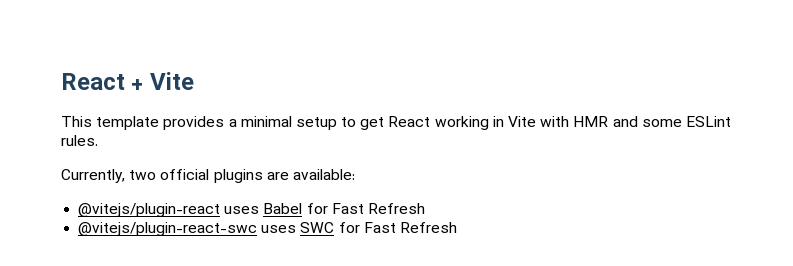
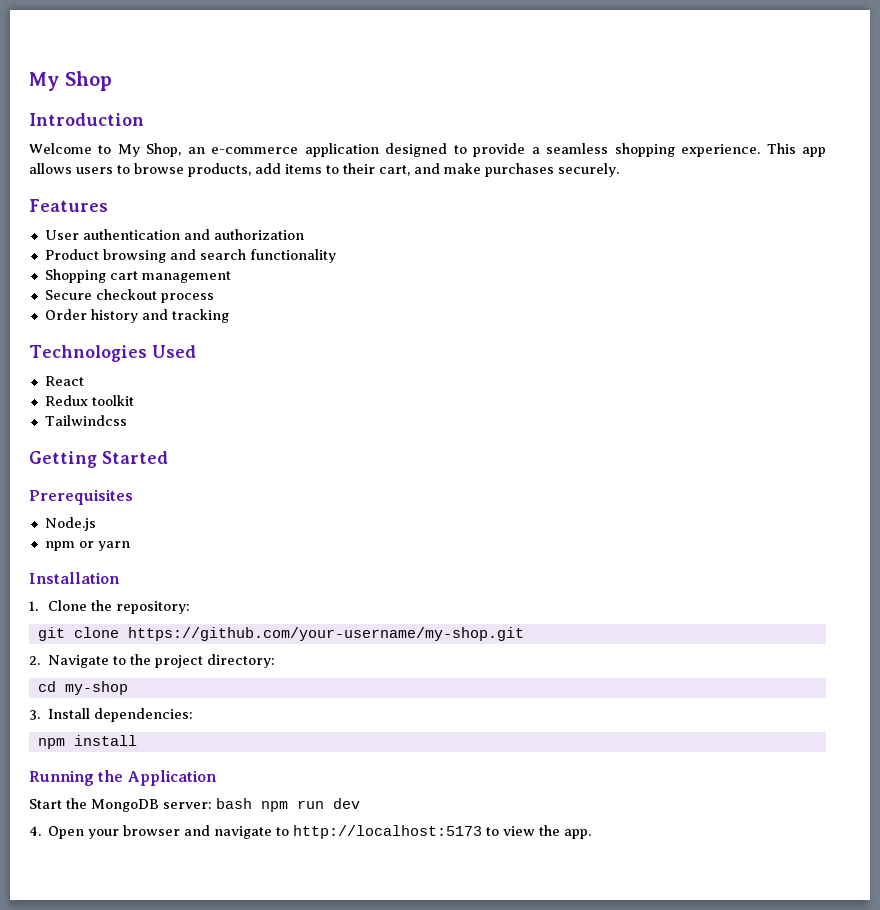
- React + Vite
- This template provides a minimal setup to get React working in Vite with HMR and some ESLint rules.
- Currently, two official plugins are available:
- @vitejs/plugin-react uses Babel for Fast Refresh
- @vitejs/plugin-react-swc uses SWC for Fast Refresh
+ My Shop
+ Introduction
+ Welcome to My Shop, an e-commerce application designed to provide a seamless shopping experience. This app allows users to browse products, add items to their cart, and make purchases securely.
+ Features
+ User authentication and authorization
+ Product browsing and search functionality
+ Shopping cart management
+ Secure checkout process
+ Order history and tracking
+ Technologies Used
+ React
+ Redux toolkit
+ Tailwindcss
+ Getting Started
+ Prerequisites
+ Node.js
+ npm or yarn
+ Installation
+ 1. Clone the repository:
+ git clone https://github.com/your-username/my-shop.git
+ 2. Navigate to the project directory:
+ cd my-shop
+ 3. Install dependencies:
+ npm install
+ Running the Application
+ Start the MongoDB server: bash npm run dev
+ 4. Open your browser and navigate to http://localhost:5173 to view the app.

